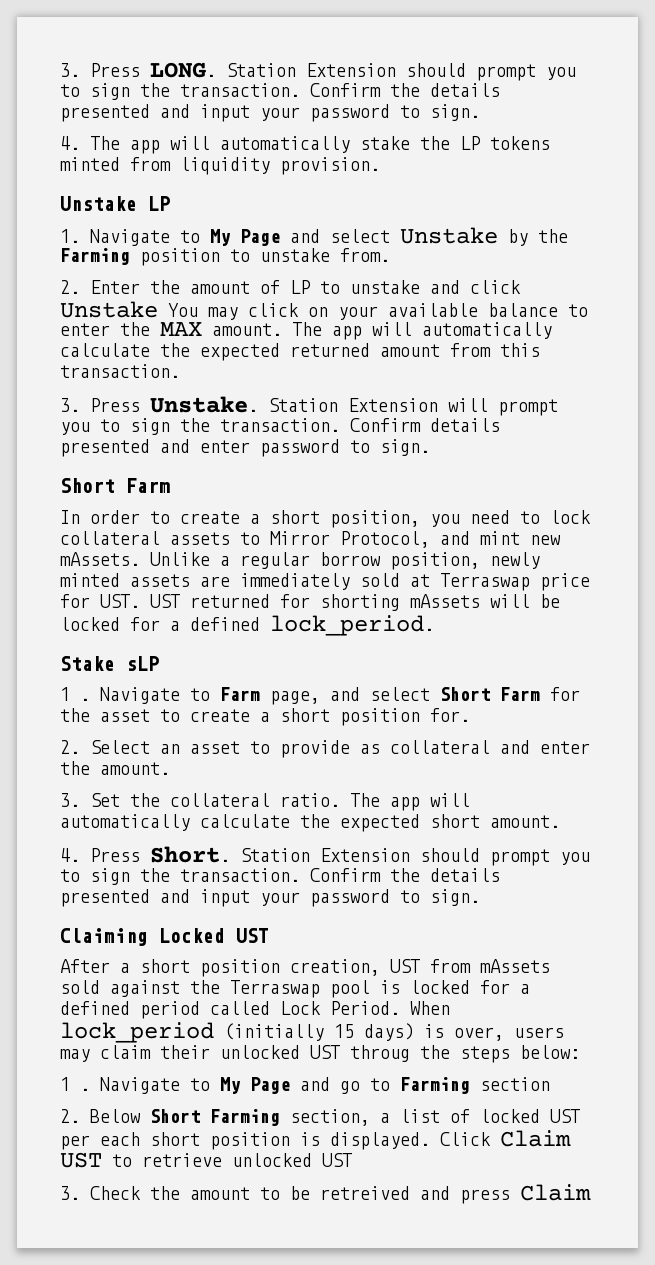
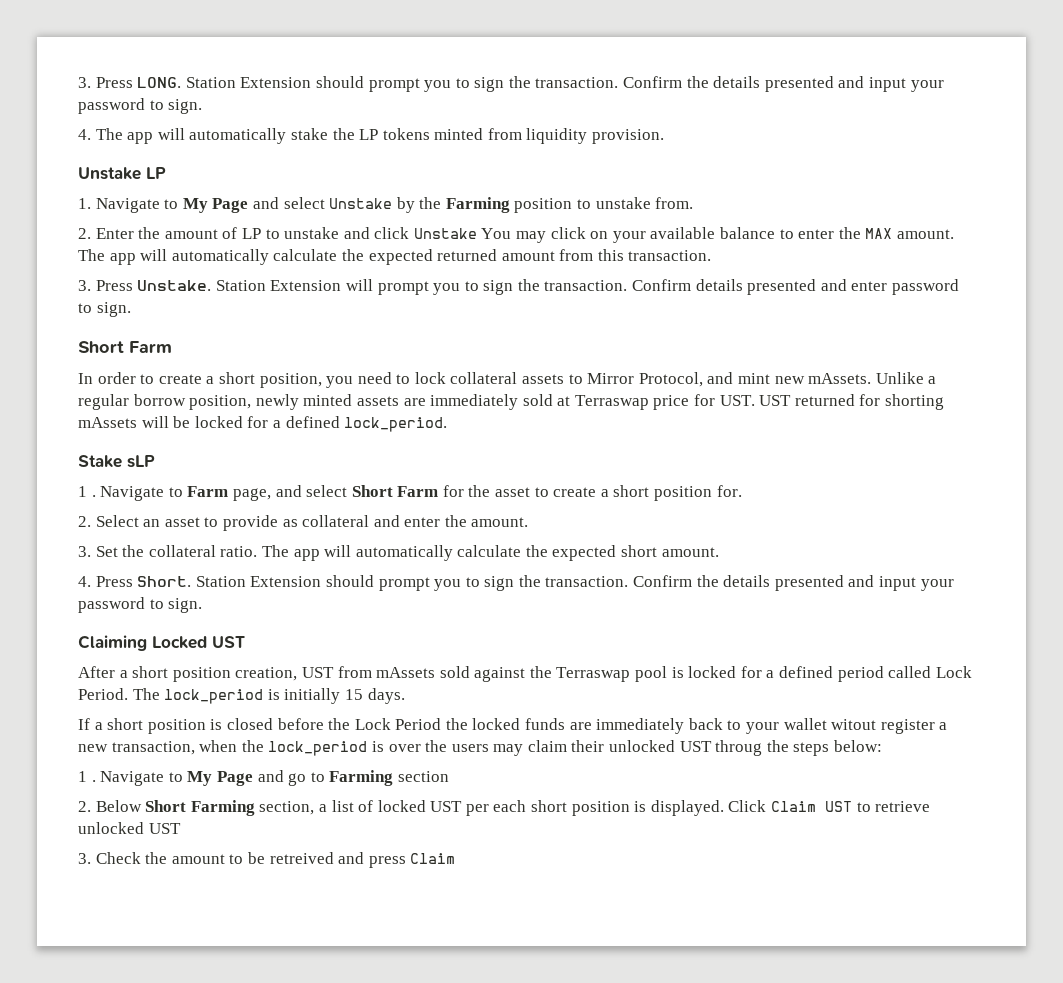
- When lock_period (initially 15 days) is over, users may claim their unlocked UST throug the steps below:
+ The lock_period is initially 15 days.
+ If a short position is closed before the Lock Period the locked funds are immediately back to your wallet witout register a new transaction, when the lock_period is over the users may claim their unlocked UST throug the steps below:

